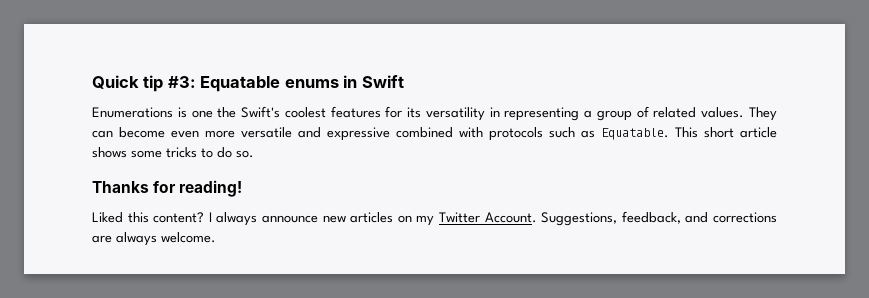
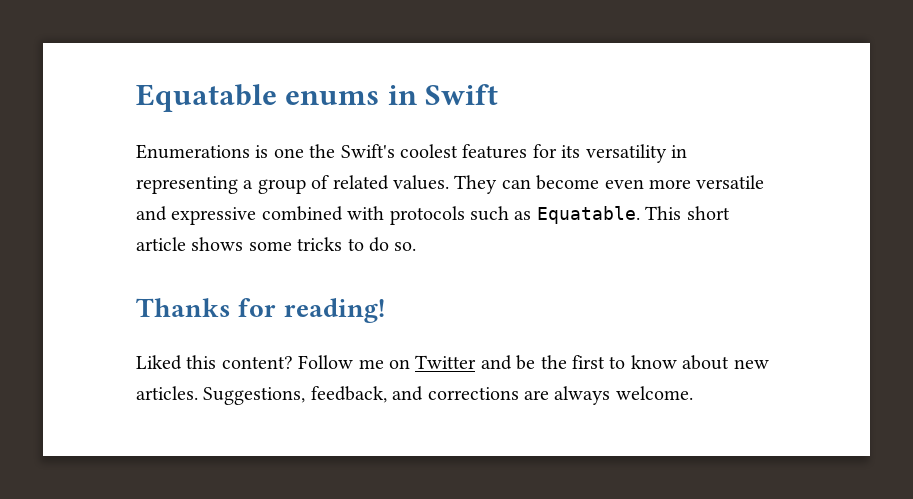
- Quick tip #3: Equatable enums in Swift
+ Equatable enums in Swift
- I always announce new articles on my Twitter Account.
+ Follow me on Twitter and be the first to know about new articles.

